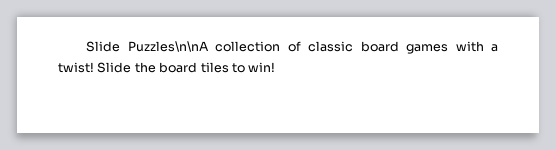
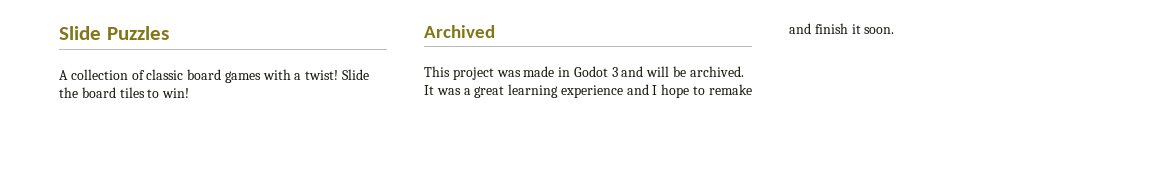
- Slide Puzzles\n\nA collection of classic board games with a twist!
+ Slide Puzzles
+ A collection of classic board games with a twist!
+ Archived
+ This project was made in Godot 3 and will be archived. It was a great learning experience and I hope to remake and finish it soon.

